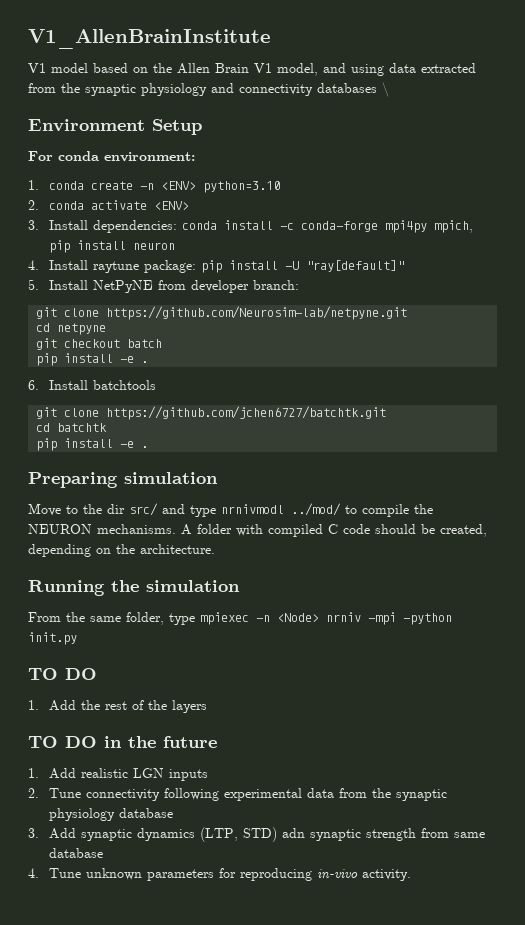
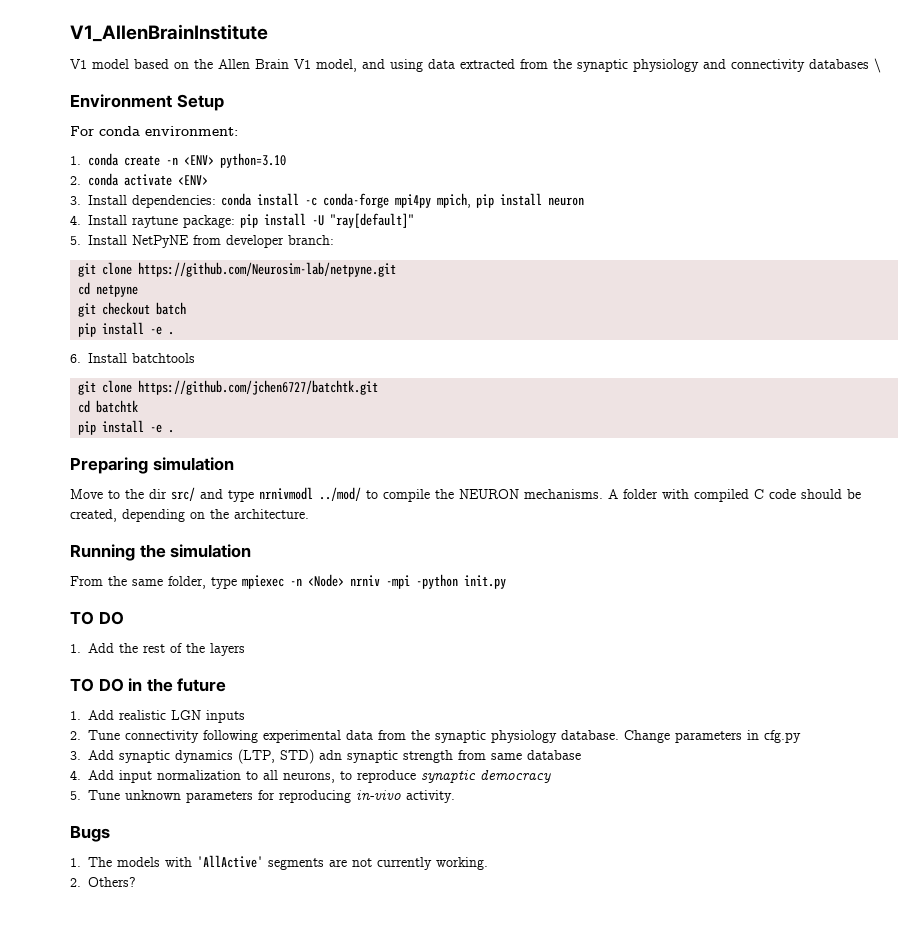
- 2. Tune connectivity following experimental data from the synaptic physiology database
+ 2. Tune connectivity following experimental data from the synaptic physiology database. Change parameters in cfg.py
- 4. Tune unknown parameters for reproducing in-vivo activity.
+ 4. Add input normalization to all neurons, to reproduce synaptic democracy
+ 5. Tune unknown parameters for reproducing in-vivo activity.
+ Bugs
+ 1. The models with 'AllActive' segments are not currently working.
+ 2. Others?

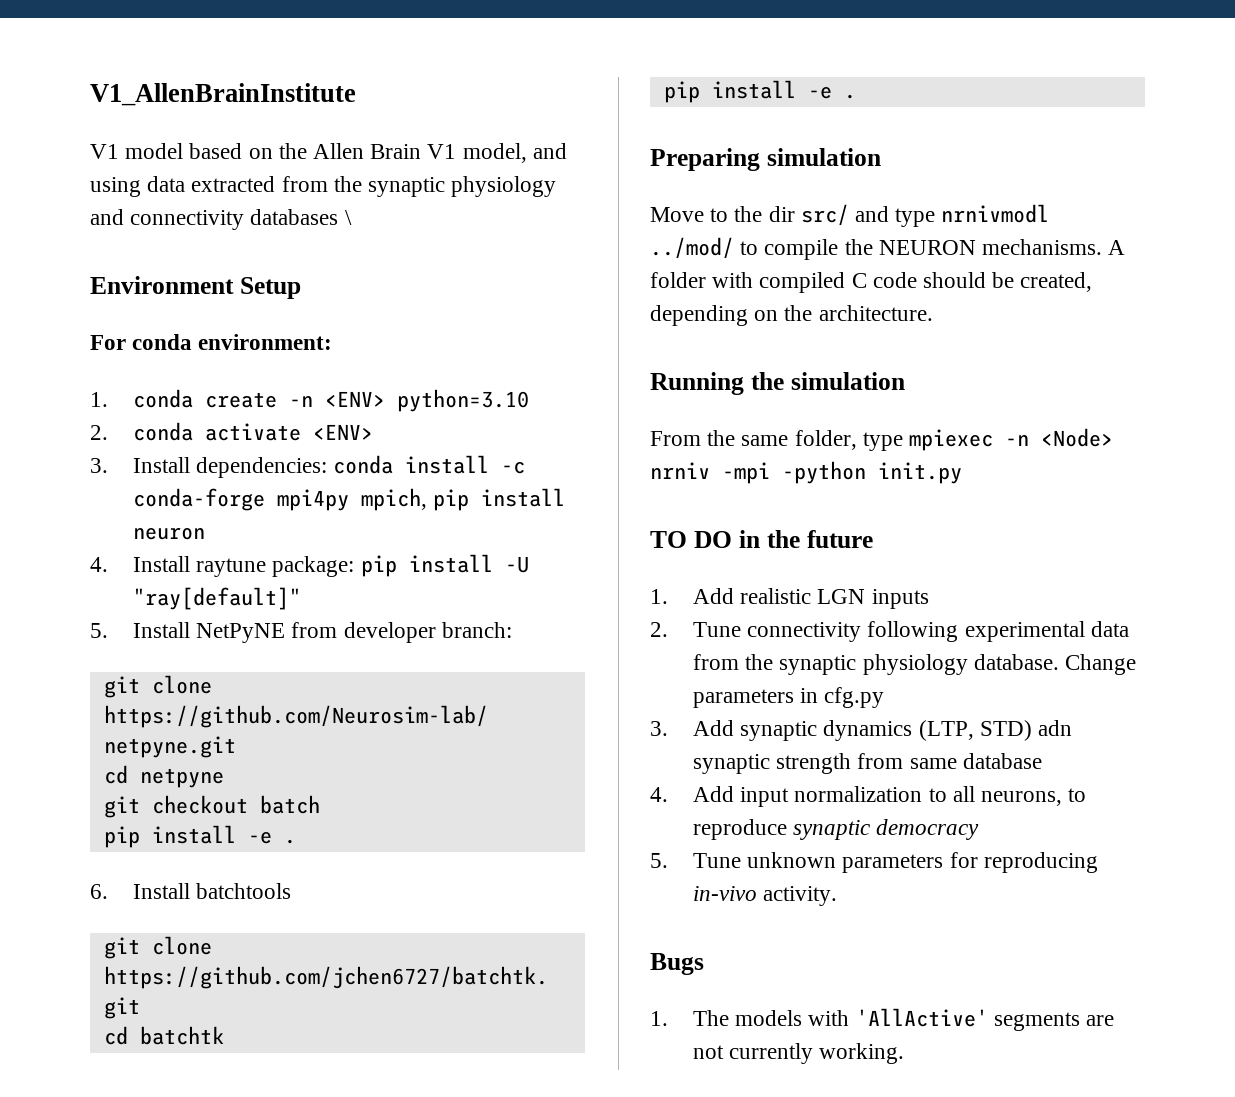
  From the same folder, type mpiexec -n <Node> nrniv -mpi -python init.py
- TO DO
- 1. Add the rest of the layers
- 2. Others?

